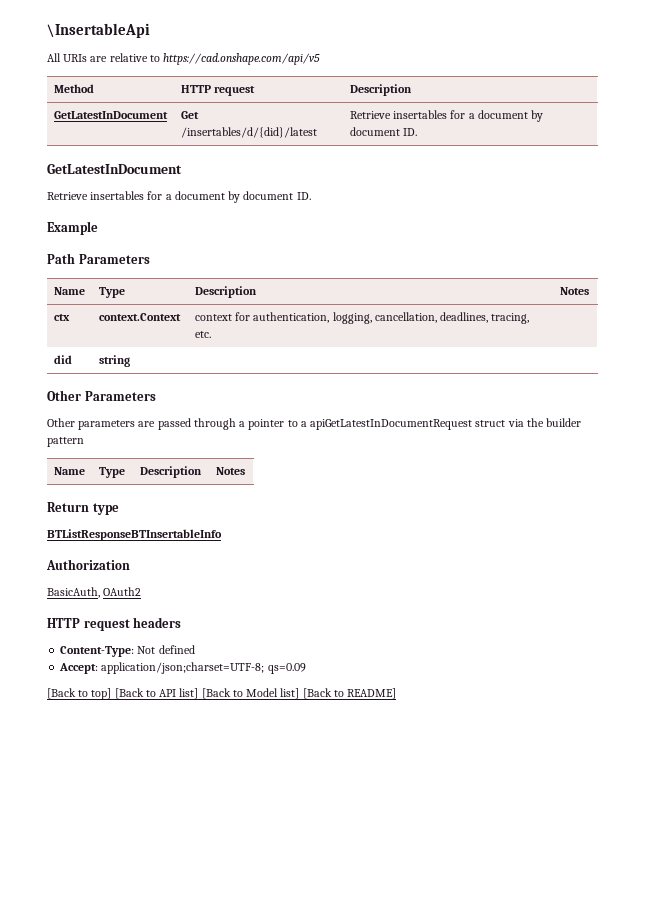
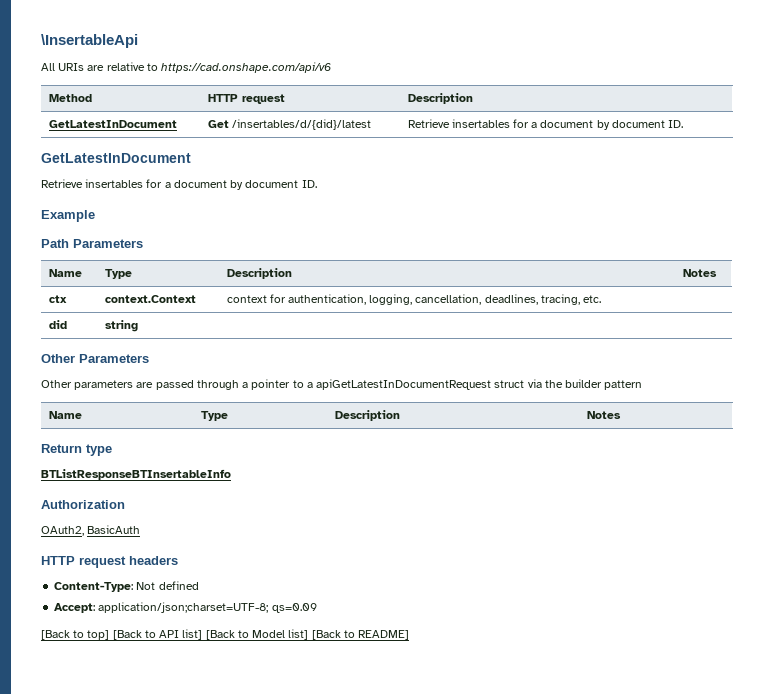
- All URIs are relative to https://cad.onshape.com/api/v5
+ All URIs are relative to https://cad.onshape.com/api/v6
- BasicAuth, OAuth2
+ OAuth2, BasicAuth

